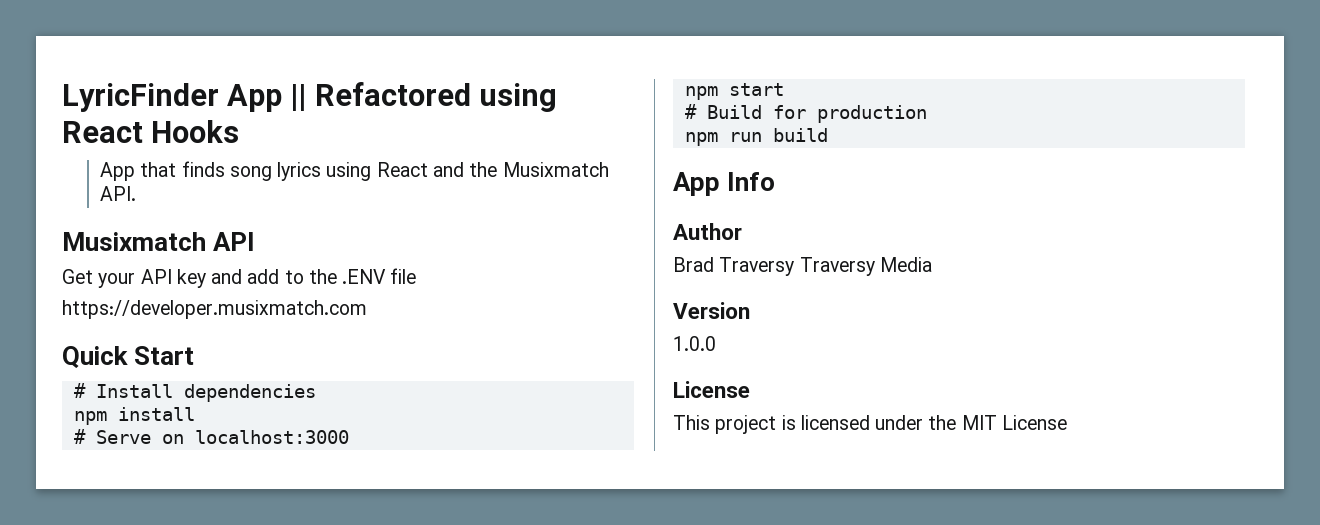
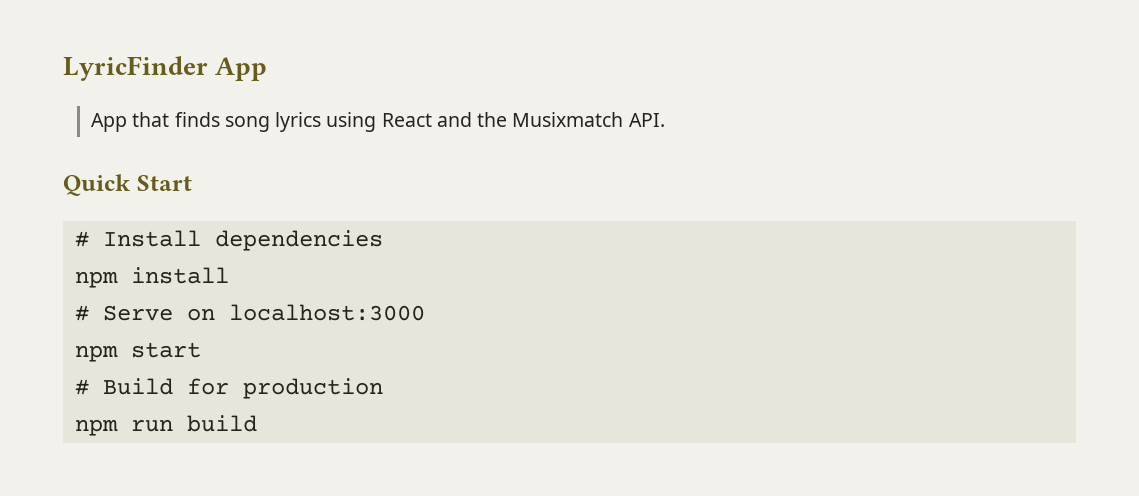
- LyricFinder App || Refactored using React Hooks
+ LyricFinder App
- Musixmatch API
- Get your API key and add to the .ENV file
- https://developer.musixmatch.com
- App Info
- Author
- Brad Traversy Traversy Media
- Version
- 1.0.0
- License
- This project is licensed under the MIT License

